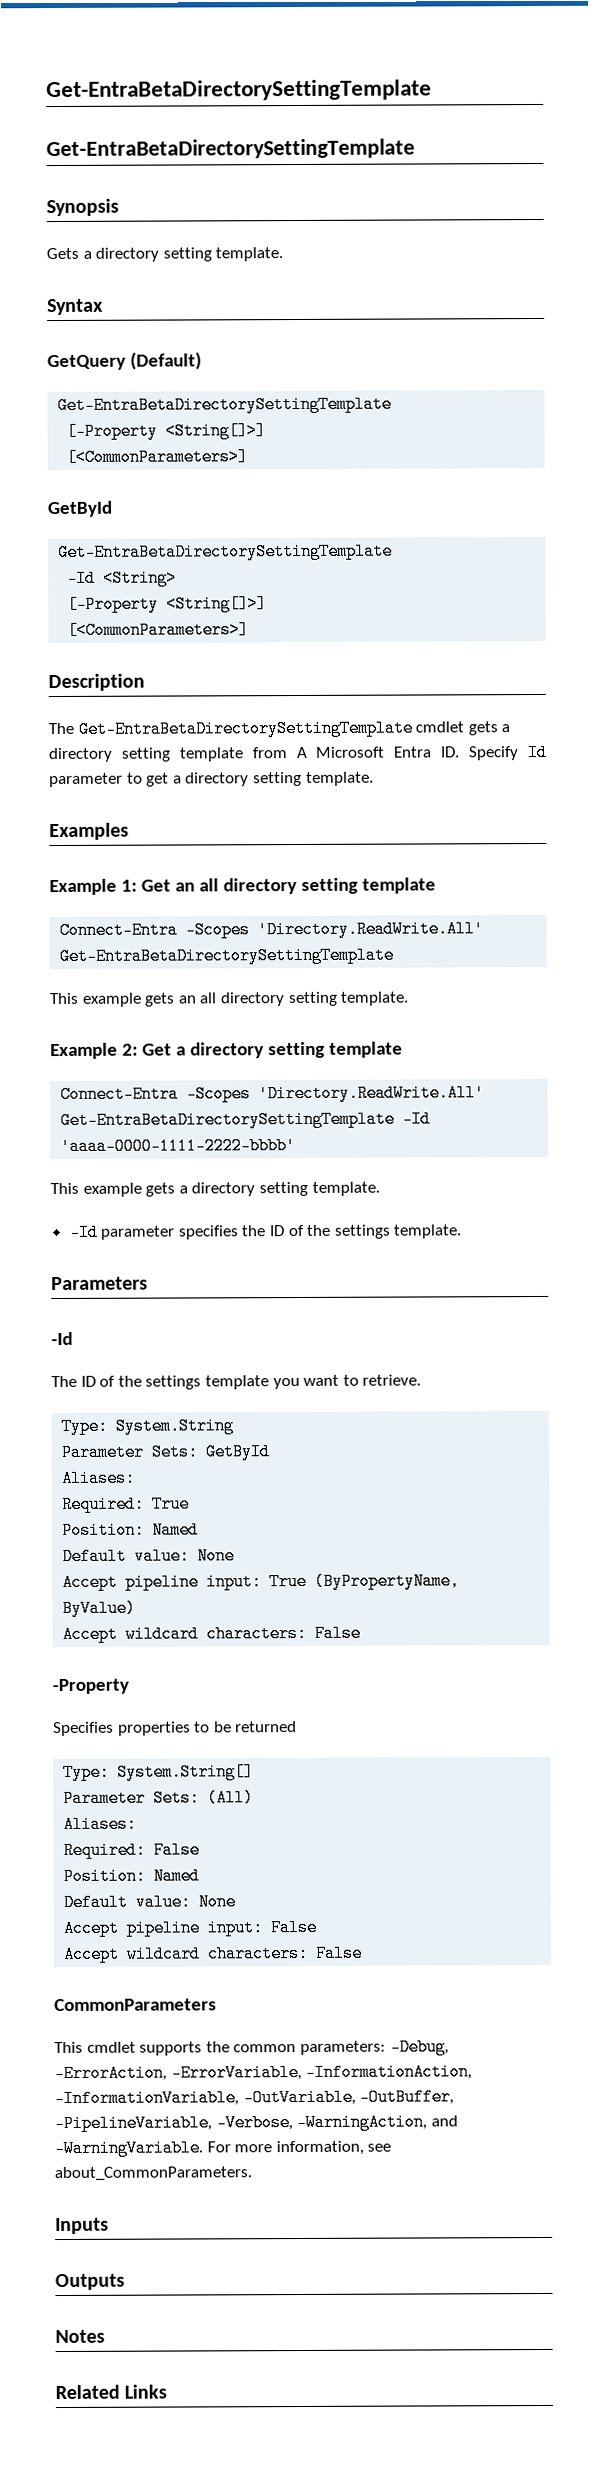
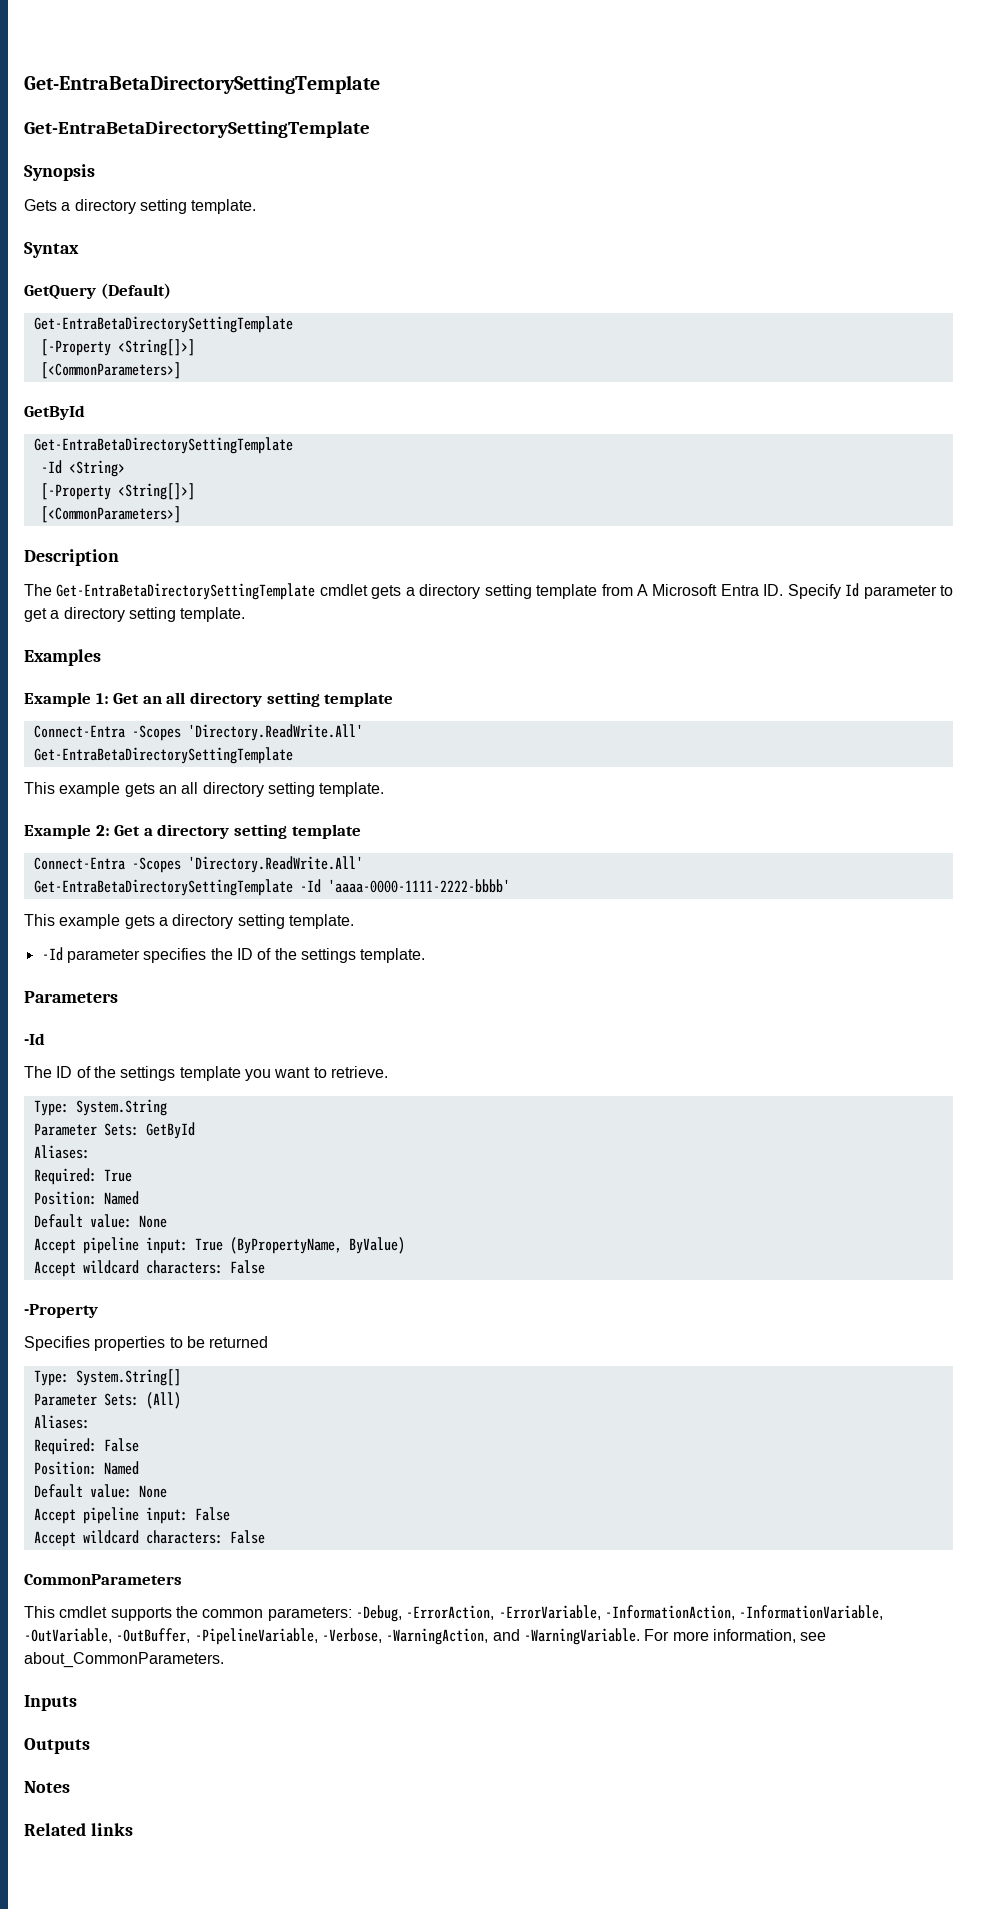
- Related Links
+ Related links

